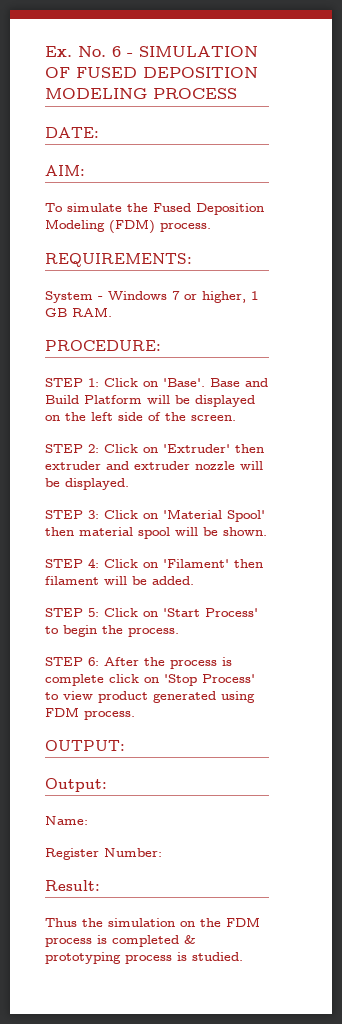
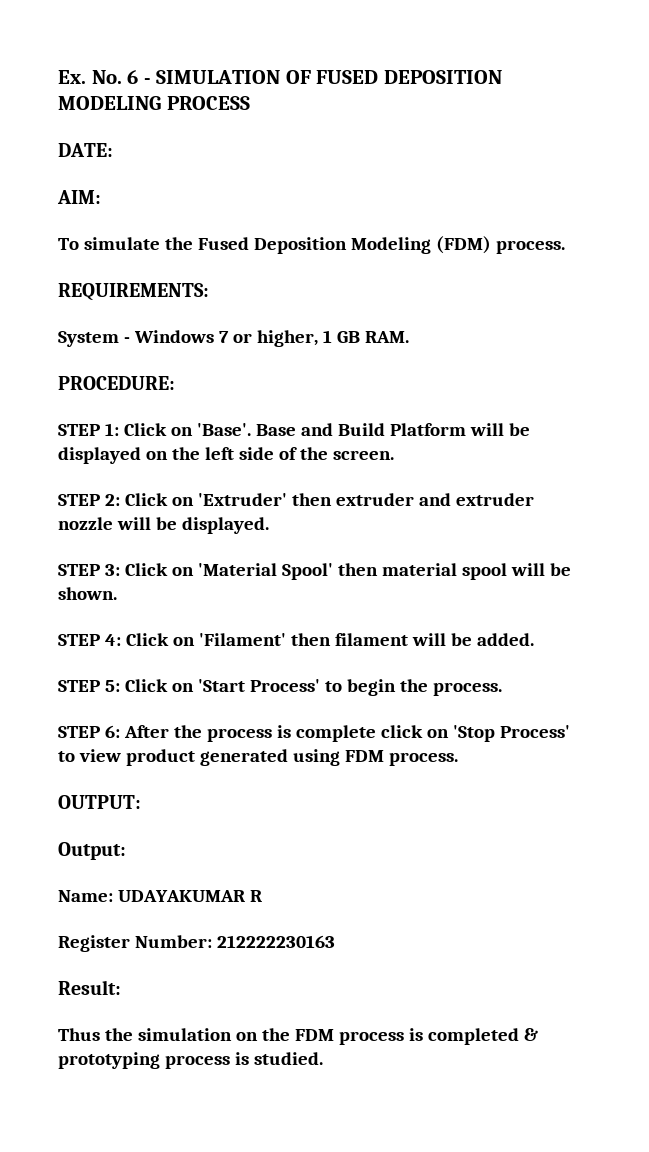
- Name:
+ Name: UDAYAKUMAR R
- Register Number:
+ Register Number: 212222230163

